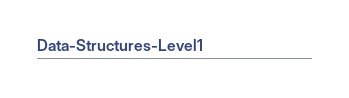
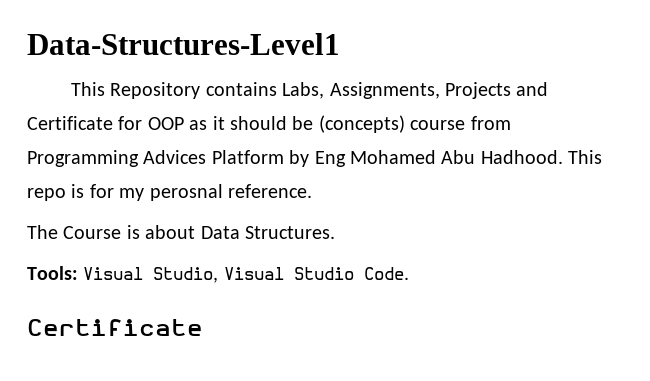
+ This Repository contains Labs, Assignments, Projects and Certificate for OOP as it should be (concepts) course from Programming Advices Platform by Eng Mohamed Abu Hadhood. This repo is for my perosnal reference.
+ The Course is about Data Structures.
+ Tools: Visual Studio, Visual Studio Code.
+ Certificate

